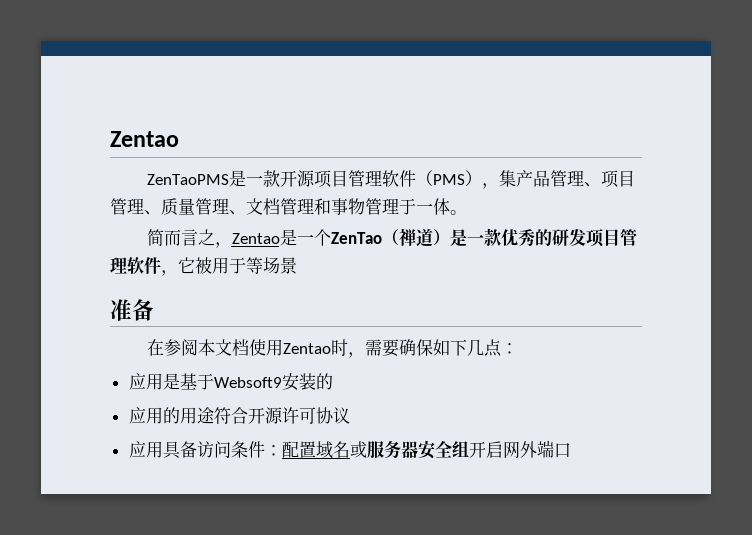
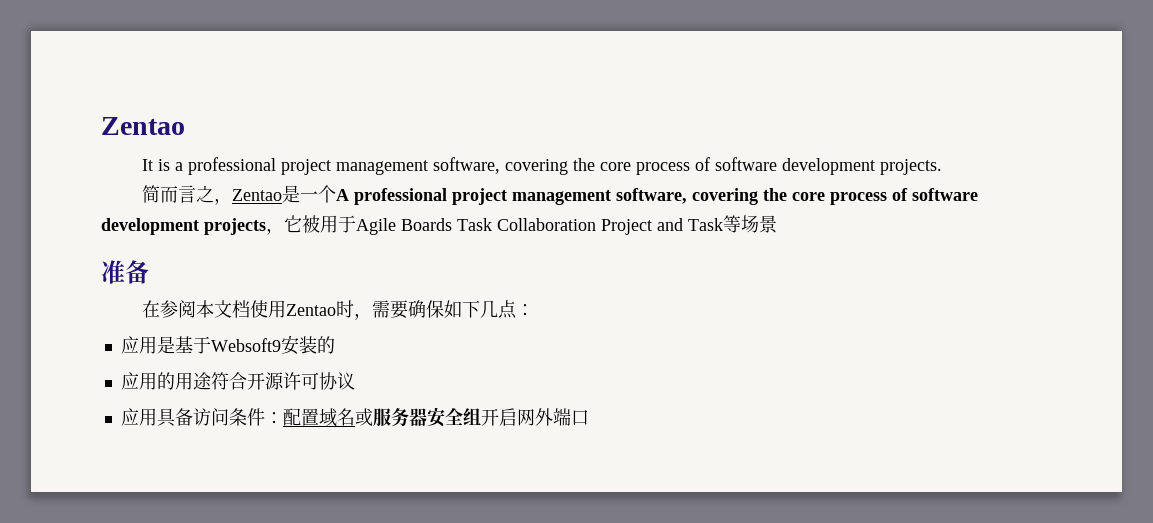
- ZenTaoPMS是一款开源项目管理软件（PMS），集产品管理、项目管理、质量管理、文档管理和事物管理于一体。
+ It is a professional project management software, covering the core process of software development projects.
- 简而言之，Zentao是一个ZenTao（禅道）是一款优秀的研发项目管理软件，它被用于等场景
+ 简而言之，Zentao是一个A professional project management software, covering the core process of software development projects，它被用于Agile Boards Task Collaboration Project and Task等场景

